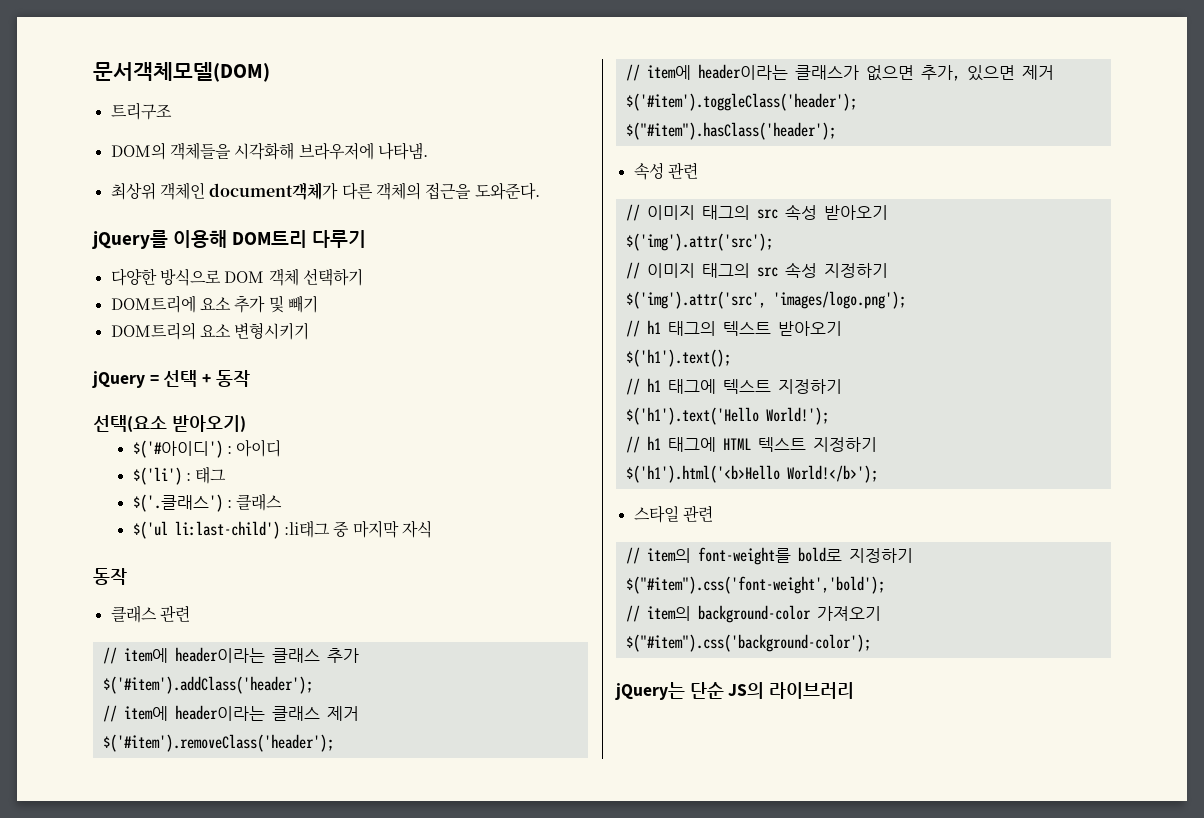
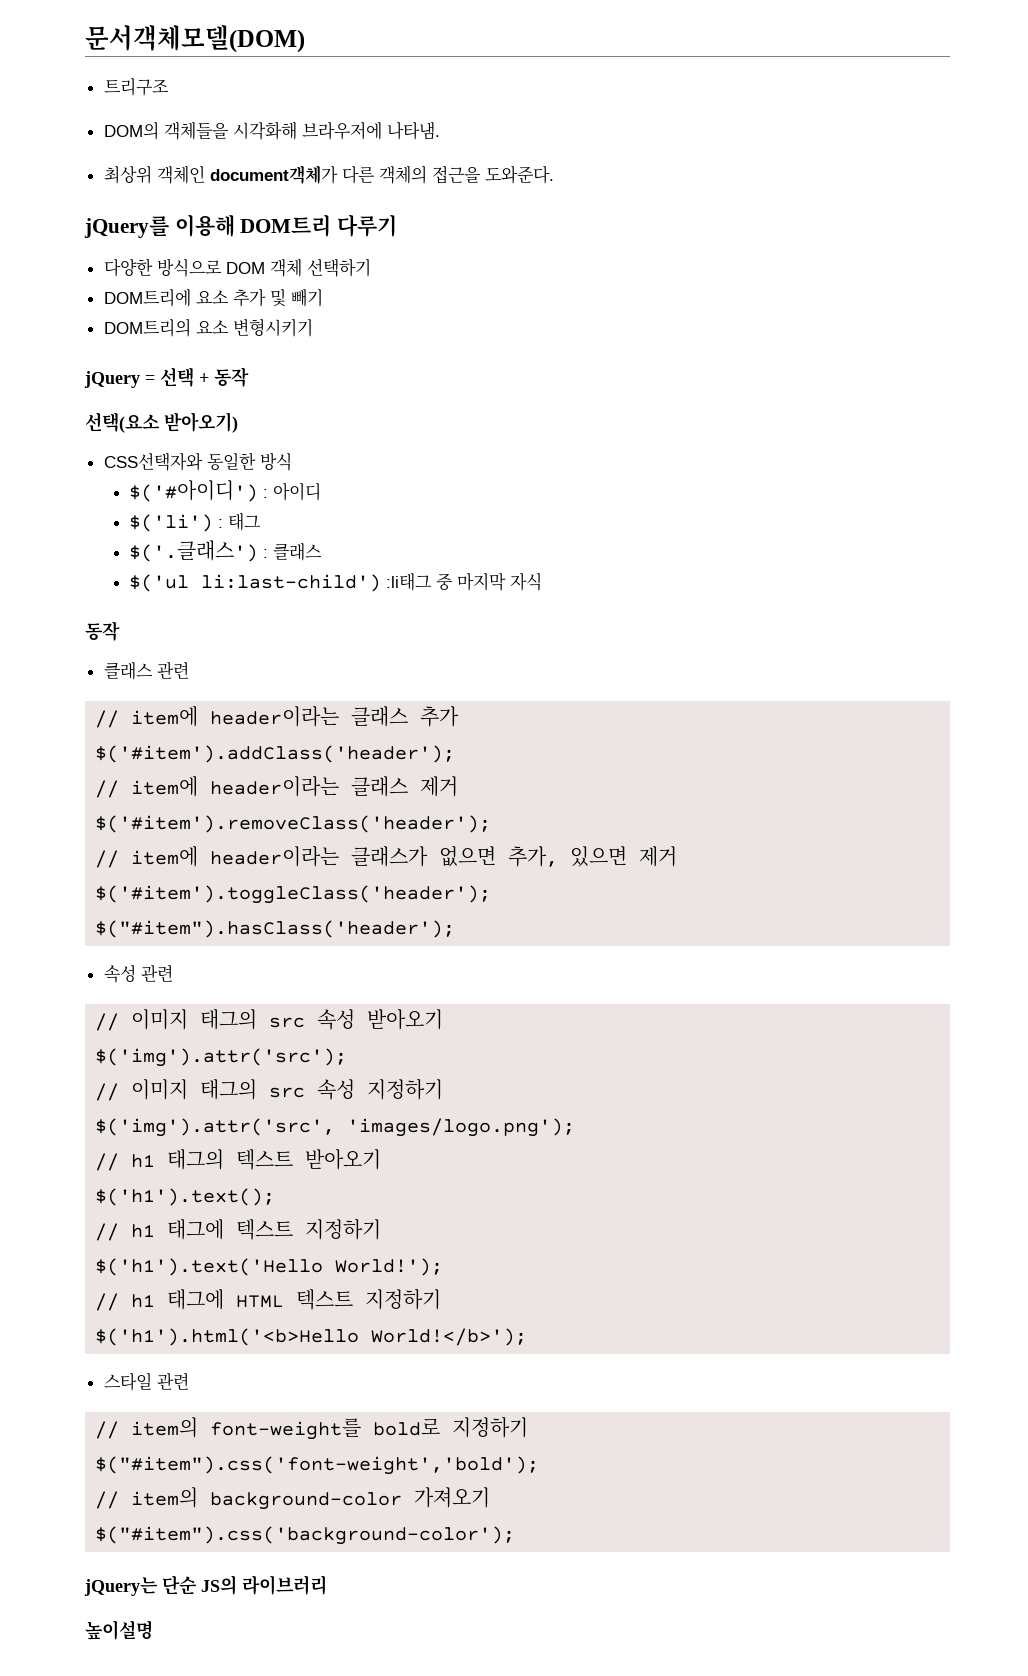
+ CSS선택자와 동일한 방식
+ 높이설명

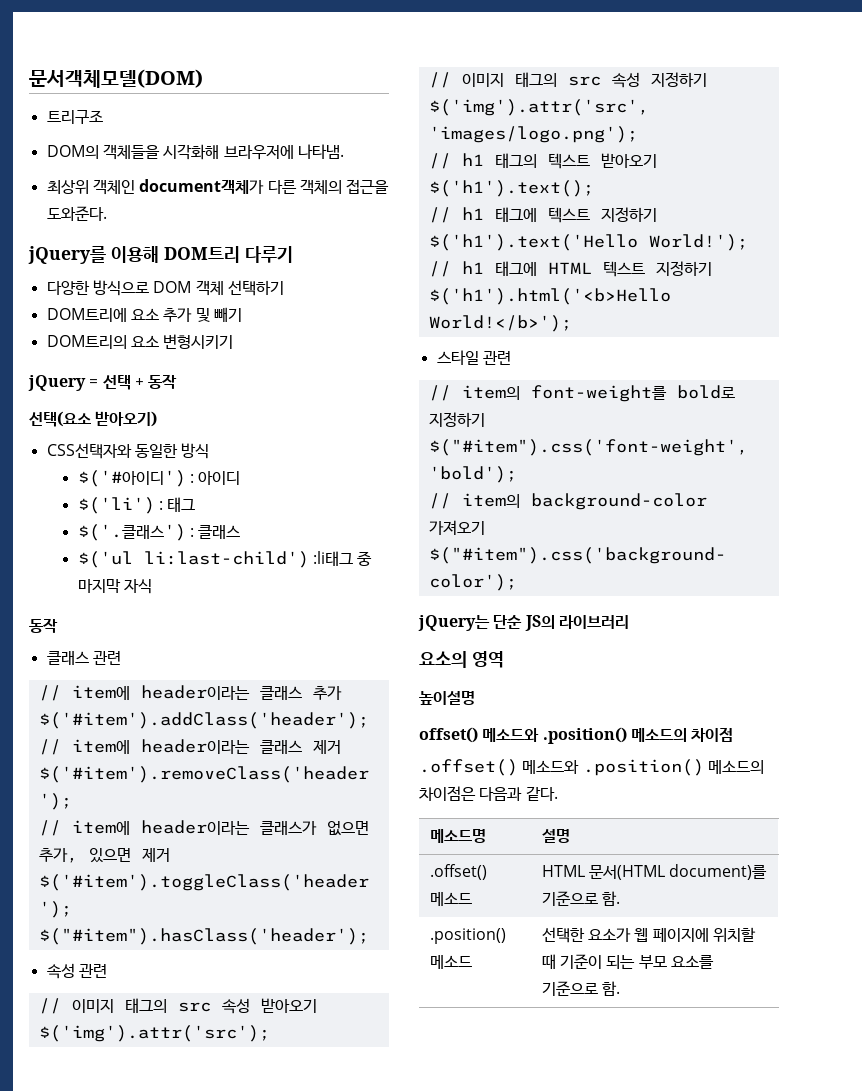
+ 요소의 영역
+ offset() 메소드와 .position() 메소드의 차이점
+ .offset() 메소드와 .position() 메소드의 차이점은 다음과 같다.
+ 메소드명 | 설명
+ .offset() 메소드 | HTML 문서(HTML document)를 기준으로 함.
+ .position() 메소드 | 선택한 요소가 웹 페이지에 위치할 때 기준이 되는 부모 요소를 기준으로 함.

